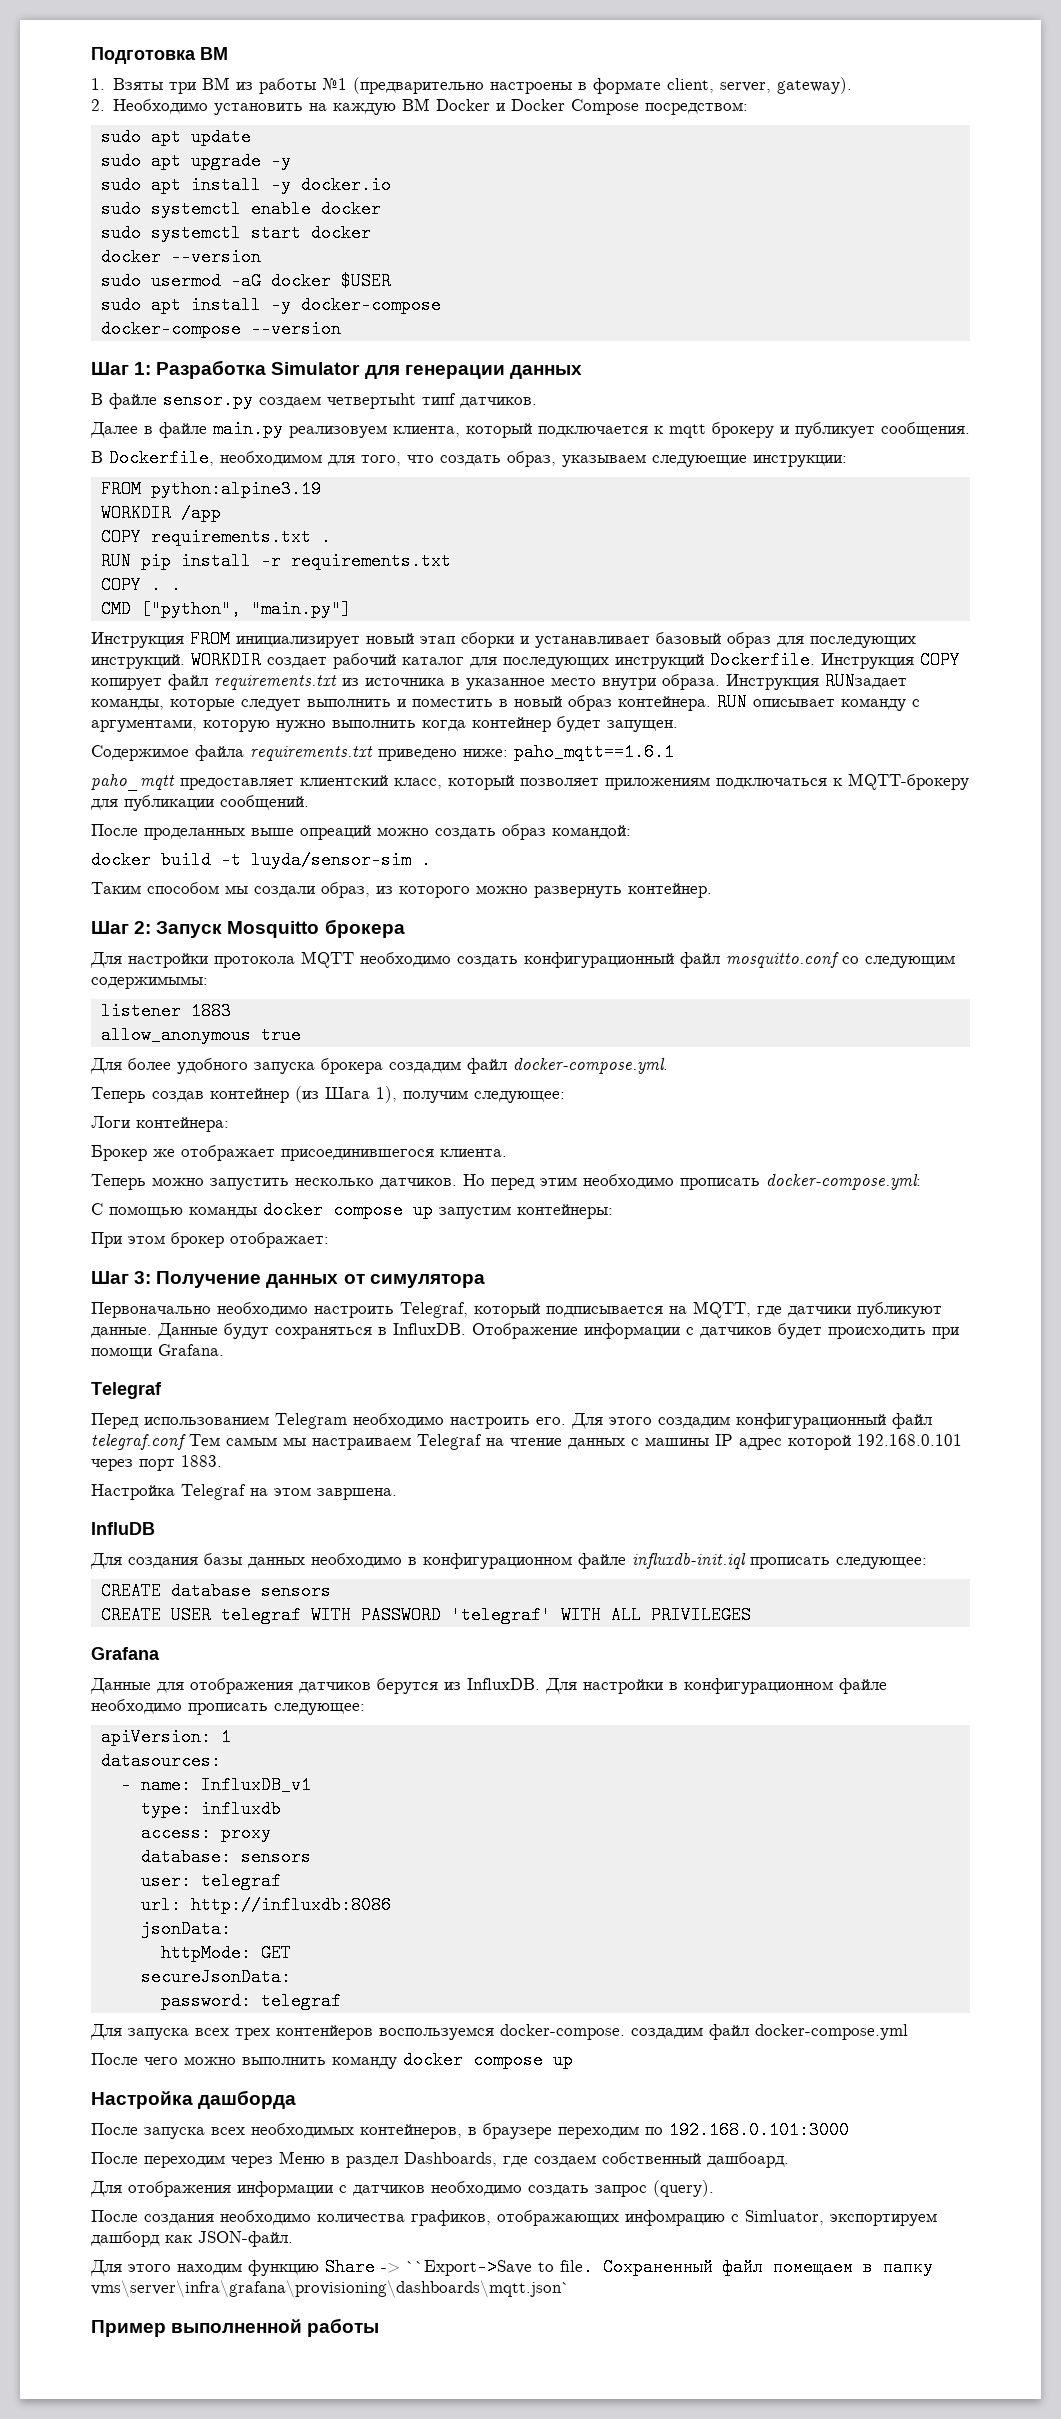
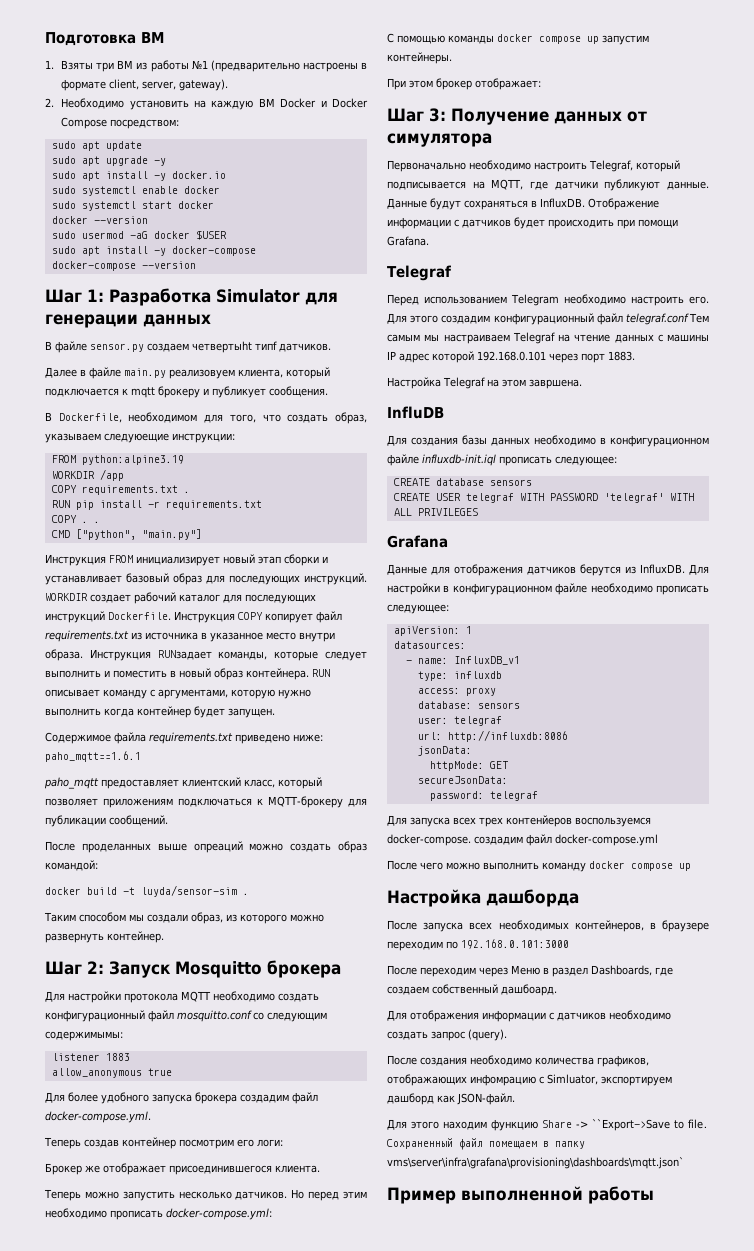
- Теперь создав контейнер (из Шага 1), получим следующее:
- Логи контейнера:
+ Теперь создав контейнер посмотрим его логи:
- С помощью команды docker compose up запустим контейнеры:
+ С помощью команды docker compose up запустим контейнеры.

